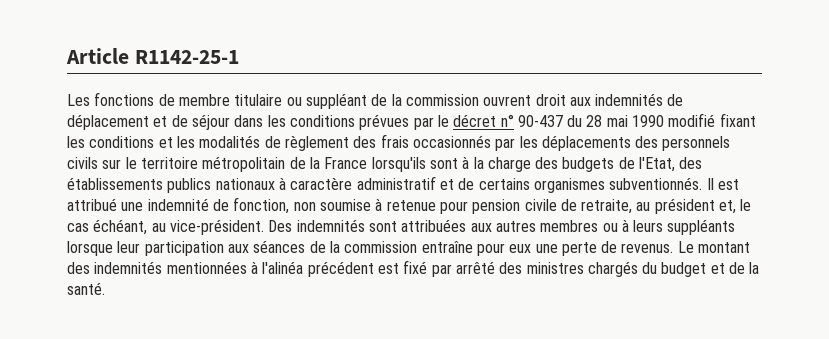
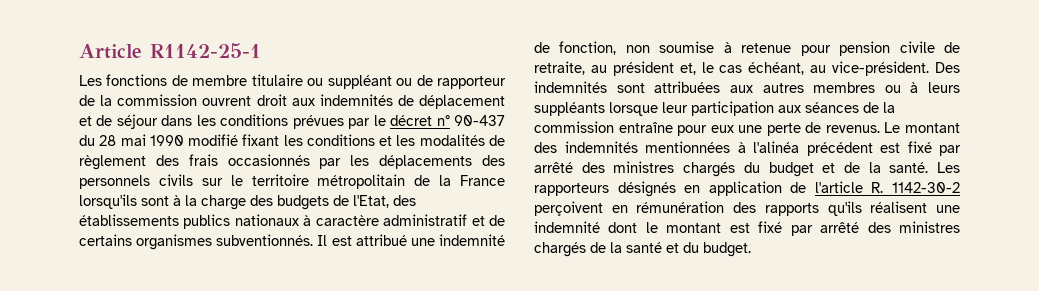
- Les fonctions de membre titulaire ou suppléant de la commission ouvrent droit aux indemnités de déplacement et de séjour dans les conditions prévues par le décret n° 90-437 du 28 mai 1990 modifié fixant les conditions et les modalités de règlement des frais occasionnés par les déplacements des personnels civils sur le territoire métropolitain de la France lorsqu'ils sont à la charge des budgets de l'Etat, des établissements publics nationaux à caractère administratif et de certains organismes subventionnés.
+ Les fonctions de membre titulaire ou suppléant ou de rapporteur de la commission ouvrent droit aux indemnités de déplacement et de séjour dans les conditions prévues par le décret n° 90-437 du 28 mai 1990 modifié fixant les conditions et les modalités de règlement des frais occasionnés par les déplacements des personnels civils sur le territoire métropolitain de la France lorsqu'ils sont à la charge des budgets de l'Etat, des établissements publics nationaux à caractère administratif et de certains organismes subventionnés.
+ Les rapporteurs désignés en application de l'article R. 1142-30-2 perçoivent en rémunération des rapports qu'ils réalisent une indemnité dont le montant est fixé par arrêté des ministres chargés de la santé et du budget.

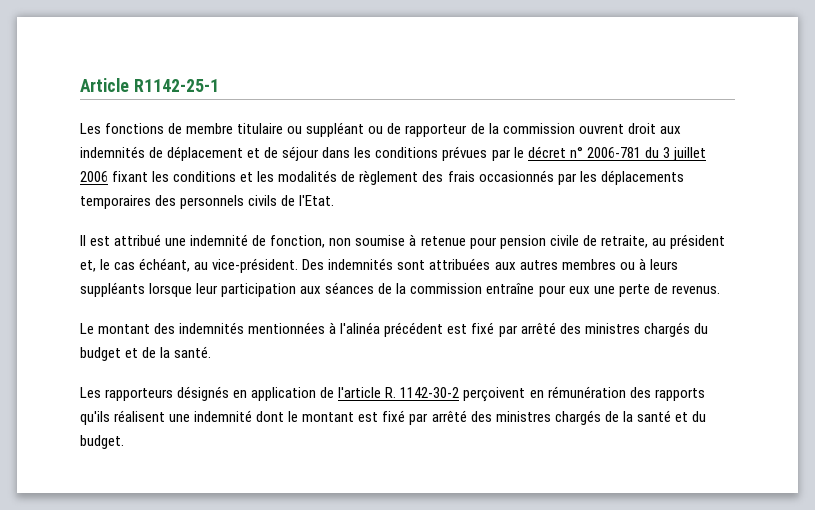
- Les fonctions de membre titulaire ou suppléant ou de rapporteur de la commission ouvrent droit aux indemnités de déplacement et de séjour dans les conditions prévues par le décret n° 90-437 du 28 mai 1990 modifié fixant les conditions et les modalités de règlement des frais occasionnés par les déplacements des personnels civils sur le territoire métropolitain de la France lorsqu'ils sont à la charge des budgets de l'Etat, des établissements publics nationaux à caractère administratif et de certains organismes subventionnés. Il est attribué une indemnité de fonction, non soumise à retenue pour pension civile de retraite, au président et, le cas échéant, au vice-président.
+ Les fonctions de membre titulaire ou suppléant ou de rapporteur de la commission ouvrent droit aux indemnités de déplacement et de séjour dans les conditions prévues par le décret n° 2006-781 du 3 juillet 2006 fixant les conditions et les modalités de règlement des frais occasionnés par les déplacements temporaires des personnels civils de l'Etat.
+ Il est attribué une indemnité de fonction, non soumise à retenue pour pension civile de retraite, au président et, le cas échéant, au vice-président.
- Des indemnités sont attribuées aux autres membres ou à leurs suppléants lorsque leur participation aux séances de la commission entraîne pour eux une perte de revenus. Le montant des indemnités mentionnées à l'alinéa précédent est fixé par arrêté des ministres chargés du budget et de la santé. Les rapporteurs désignés en application de l'article R. 1142-30-2 perçoivent en rémunération des rapports qu'ils réalisent une indemnité dont le montant est fixé par arrêté des ministres chargés de la santé et du budget.
+ Des indemnités sont attribuées aux autres membres ou à leurs suppléants lorsque leur participation aux séances de la commission entraîne pour eux une perte de revenus.
+ Le montant des indemnités mentionnées à l'alinéa précédent est fixé par arrêté des ministres chargés du budget et de la santé.
+ Les rapporteurs désignés en application de l'article R. 1142-30-2 perçoivent en rémunération des rapports qu'ils réalisent une indemnité dont le montant est fixé par arrêté des ministres chargés de la santé et du budget.

